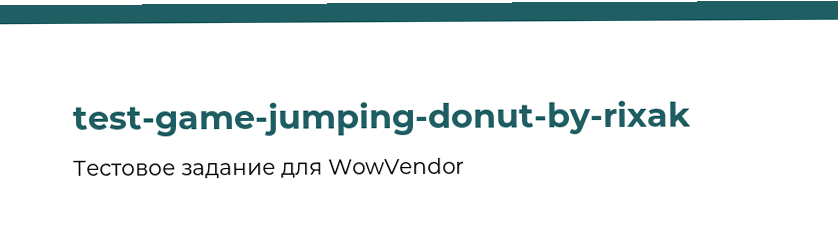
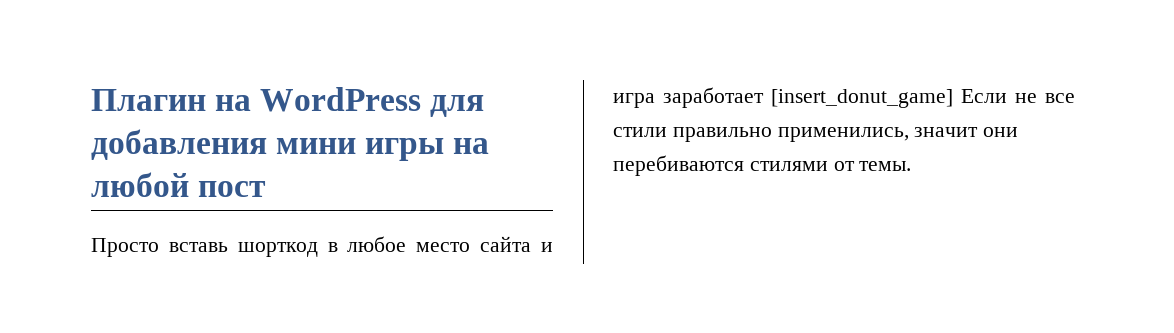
- test-game-jumping-donut-by-rixak
- Тестовое задание для WowVendor
+ Плагин на WordPress для добавления мини игры на любой пост
+ Просто вставь шорткод в любое место сайта и игра заработает [insert_donut_game] Если не все стили правильно применились, значит они перебиваются стилями от темы.

